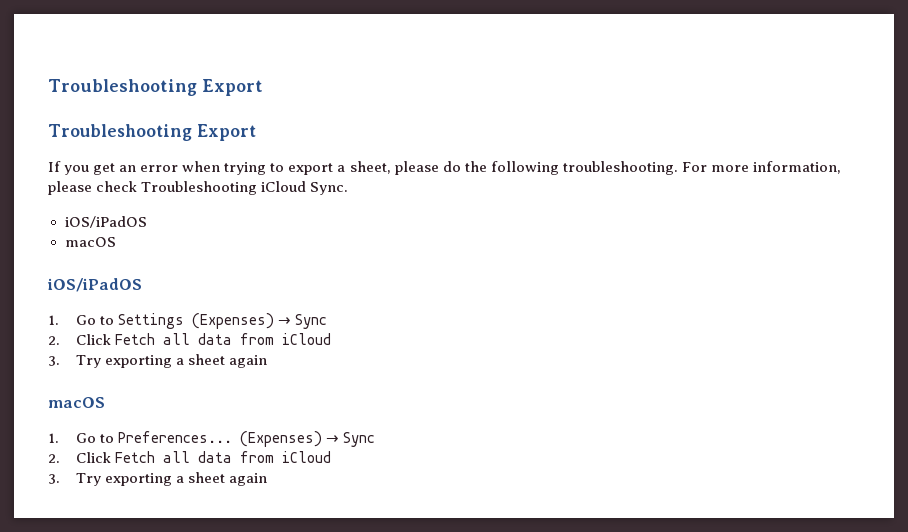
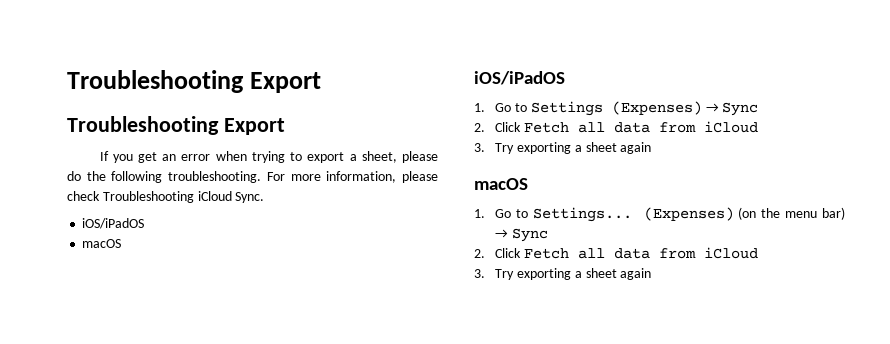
- 1. Go to Preferences... (Expenses) → Sync
+ 1. Go to Settings... (Expenses) (on the menu bar) → Sync

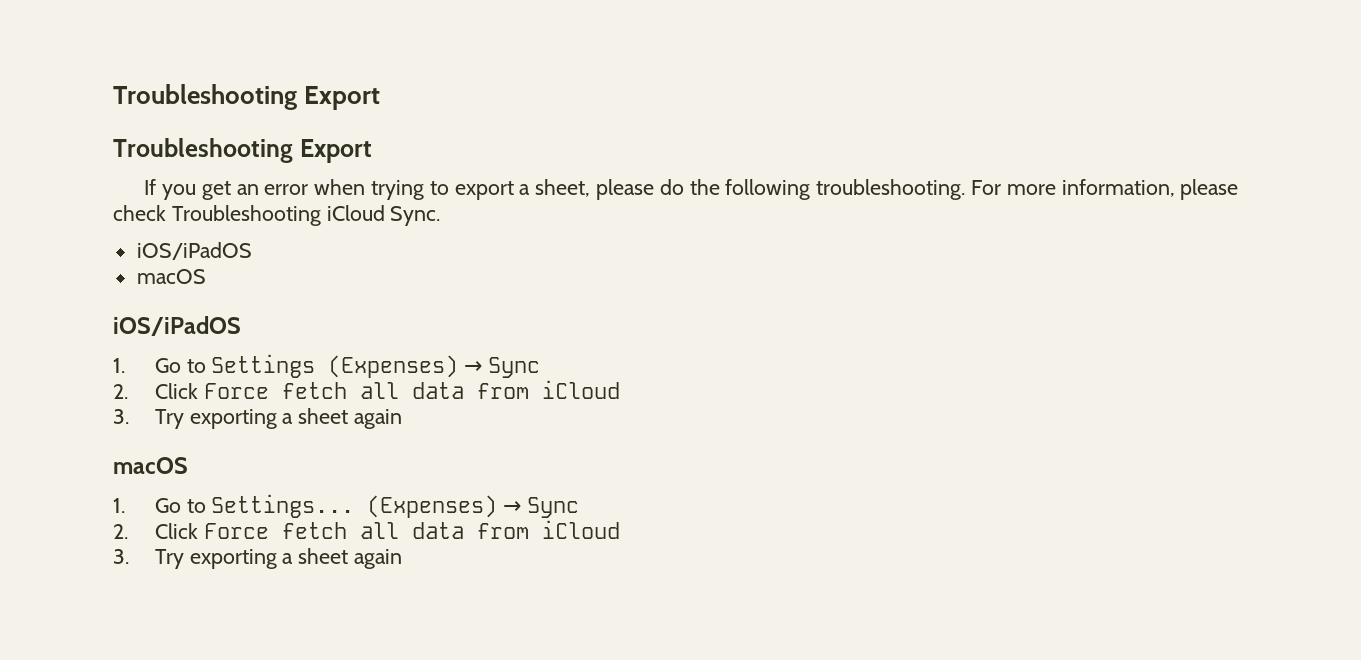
  1. Go to Settings (Expenses) → Sync
- 2. Click Fetch all data from iCloud
+ 2. Click Force fetch all data from iCloud
- 1. Go to Settings... (Expenses) (on the menu bar) → Sync
- 2. Click Fetch all data from iCloud
+ 1. Go to Settings... (Expenses) → Sync
+ 2. Click Force fetch all data from iCloud

